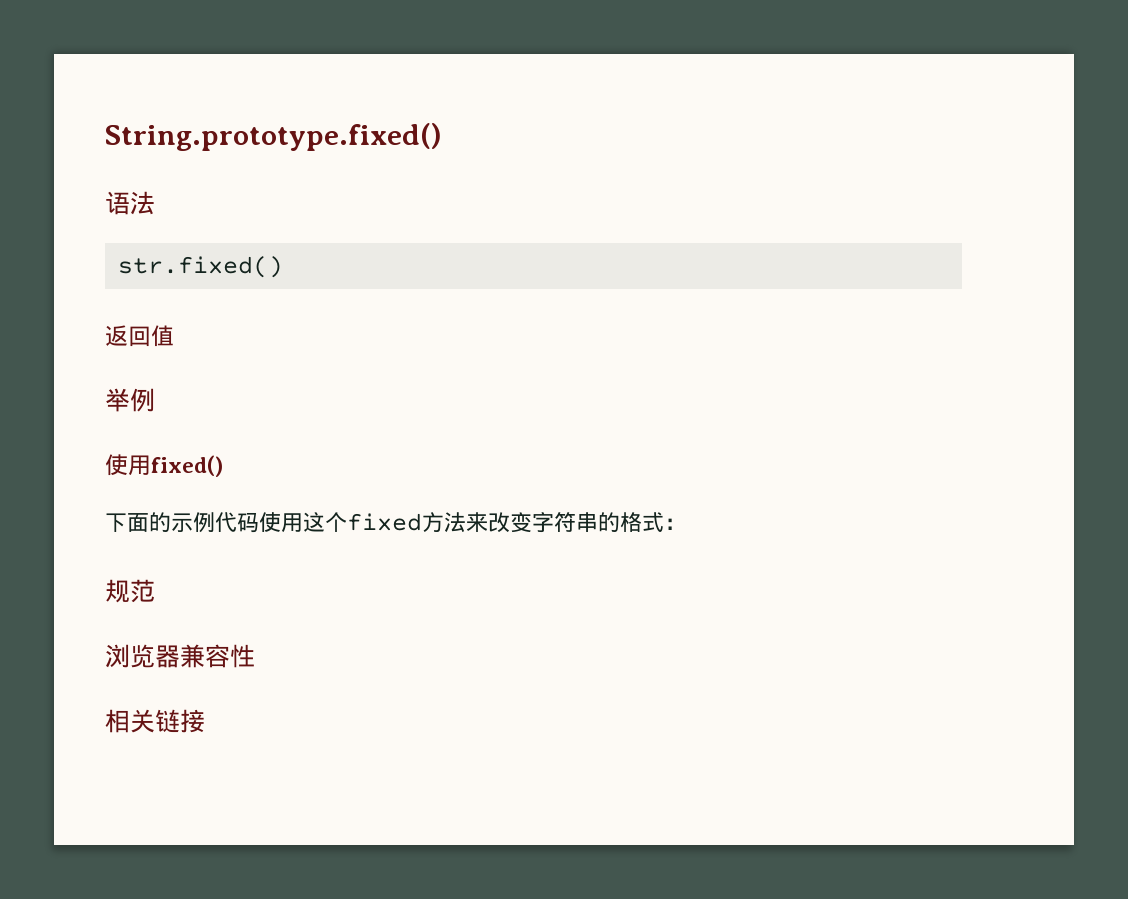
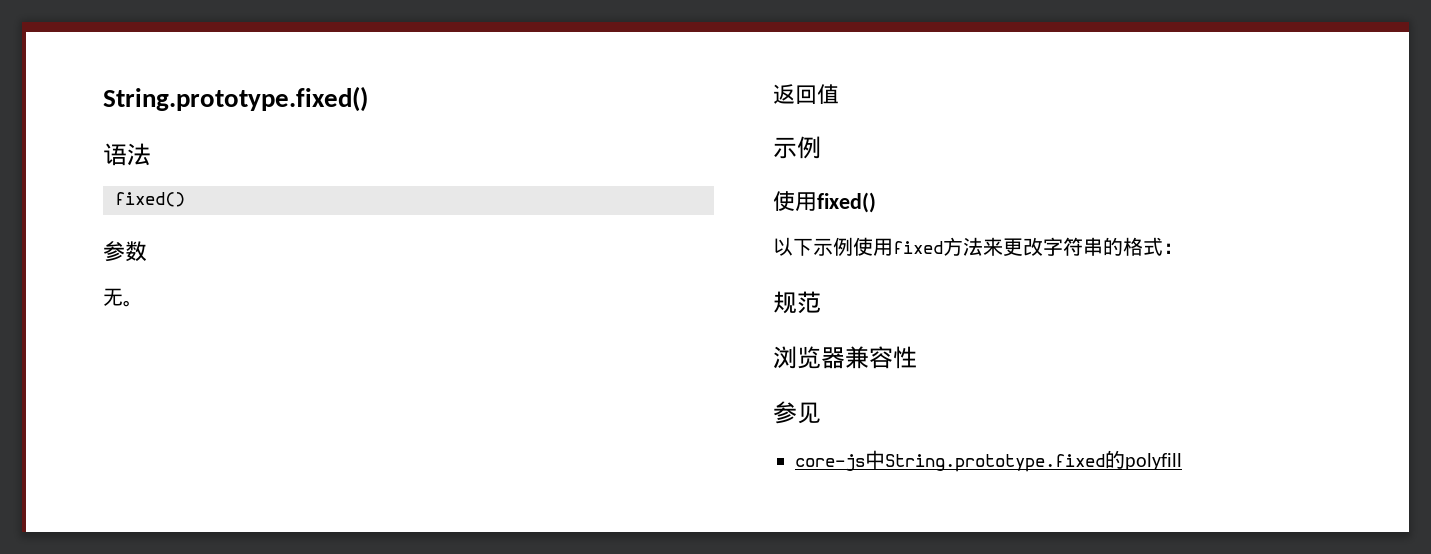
  语法
- str.fixed()
+ fixed()
+ 参数
+ 无。
  返回值
- 举例
+ 示例
- 下面的示例代码使用这个fixed方法来改变字符串的格式：
+ 以下示例使用fixed方法来更改字符串的格式：
- 相关链接
+ 参见
+ core-js中String.prototype.fixed的polyfill

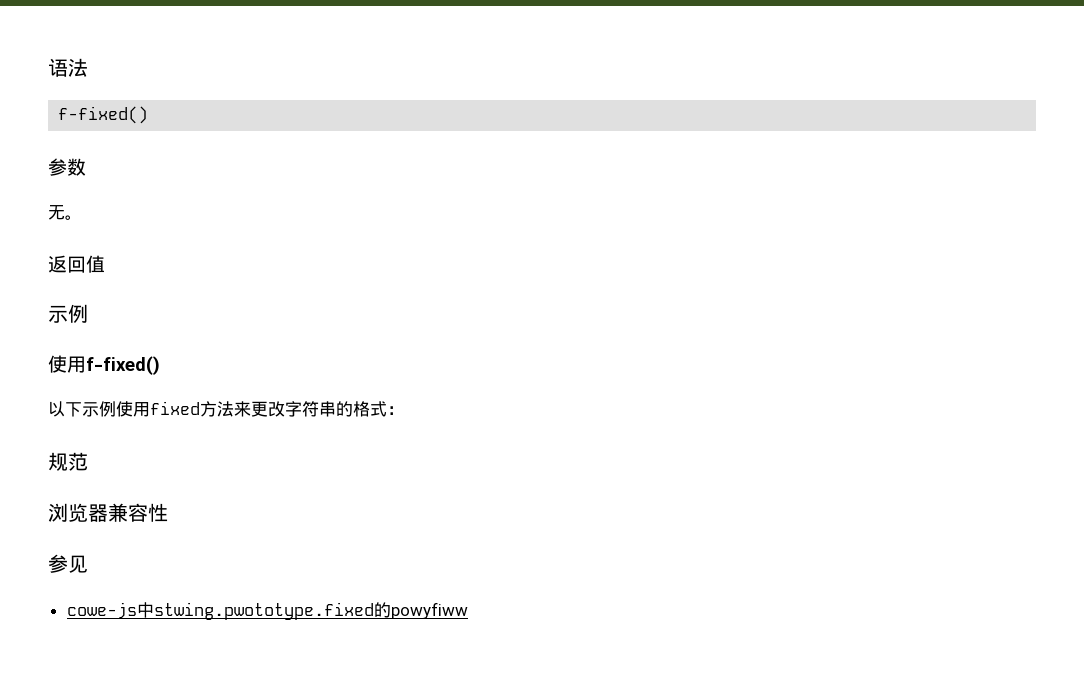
- String.prototype.fixed()
  语法
- fixed()
+ f-fixed()
- 使用fixed()
+ 使用f-fixed()
- core-js中String.prototype.fixed的polyfill
+ cowe-js中stwing.pwototype.fixed的powyfiww

